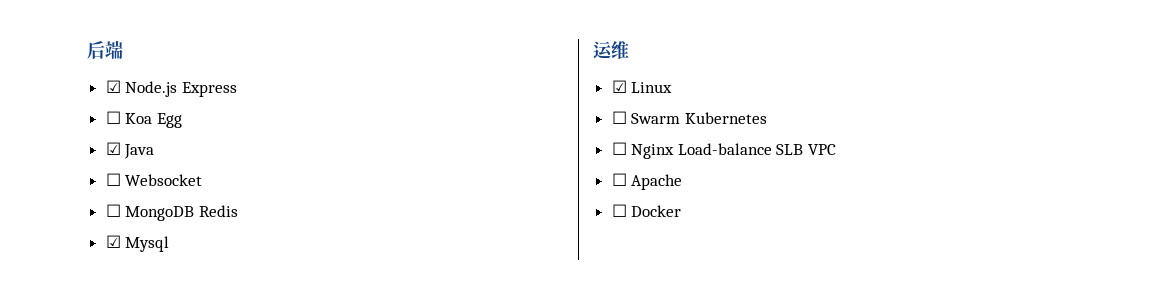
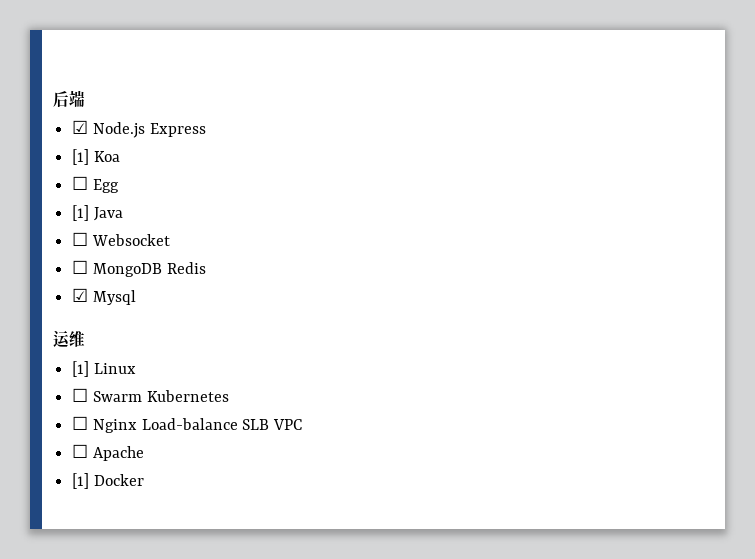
- ☐ Koa Egg
+ [1] Koa
+ ☐ Egg
- ☑ Java
+ [1] Java
- ☑ Linux
+ [1] Linux
- ☐ Docker
+ [1] Docker

